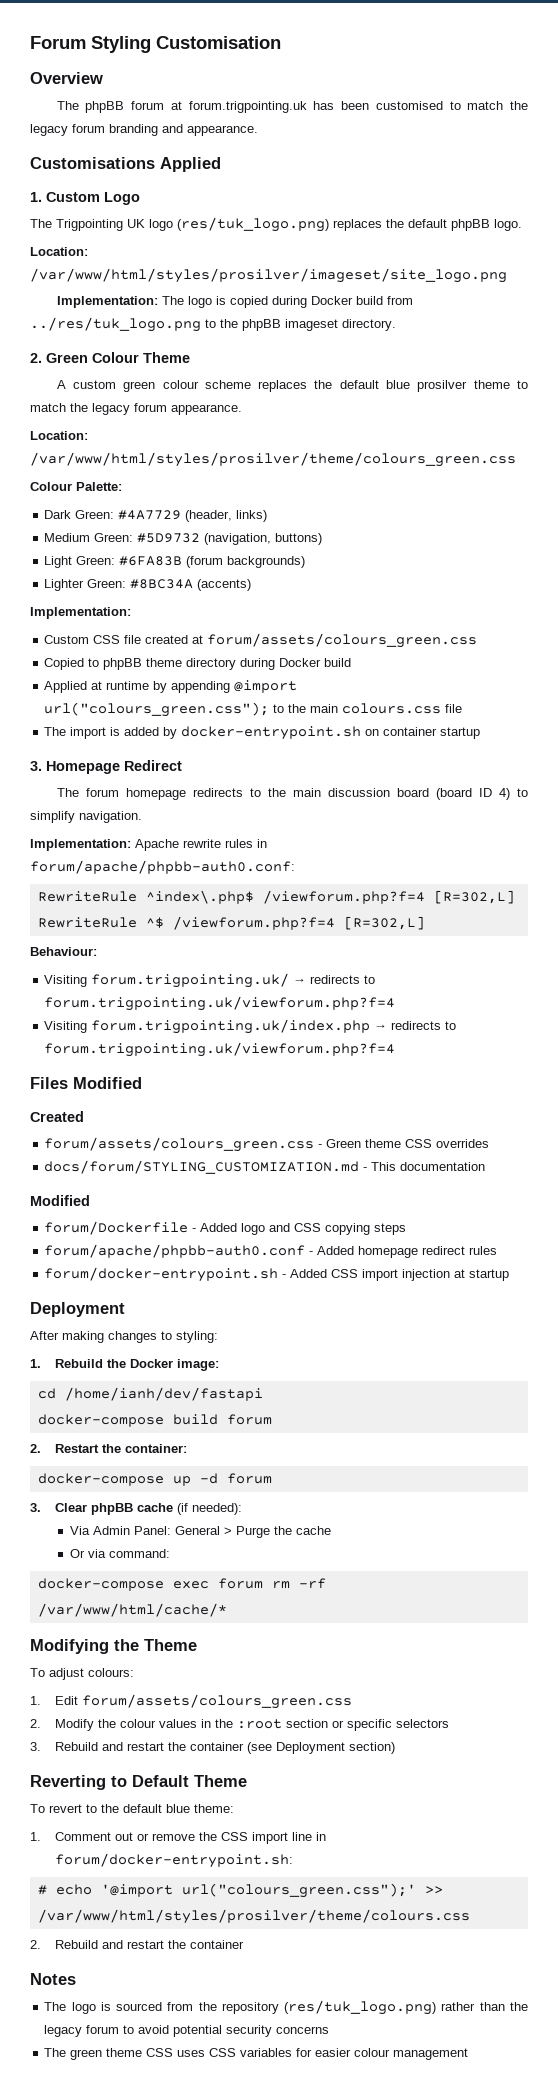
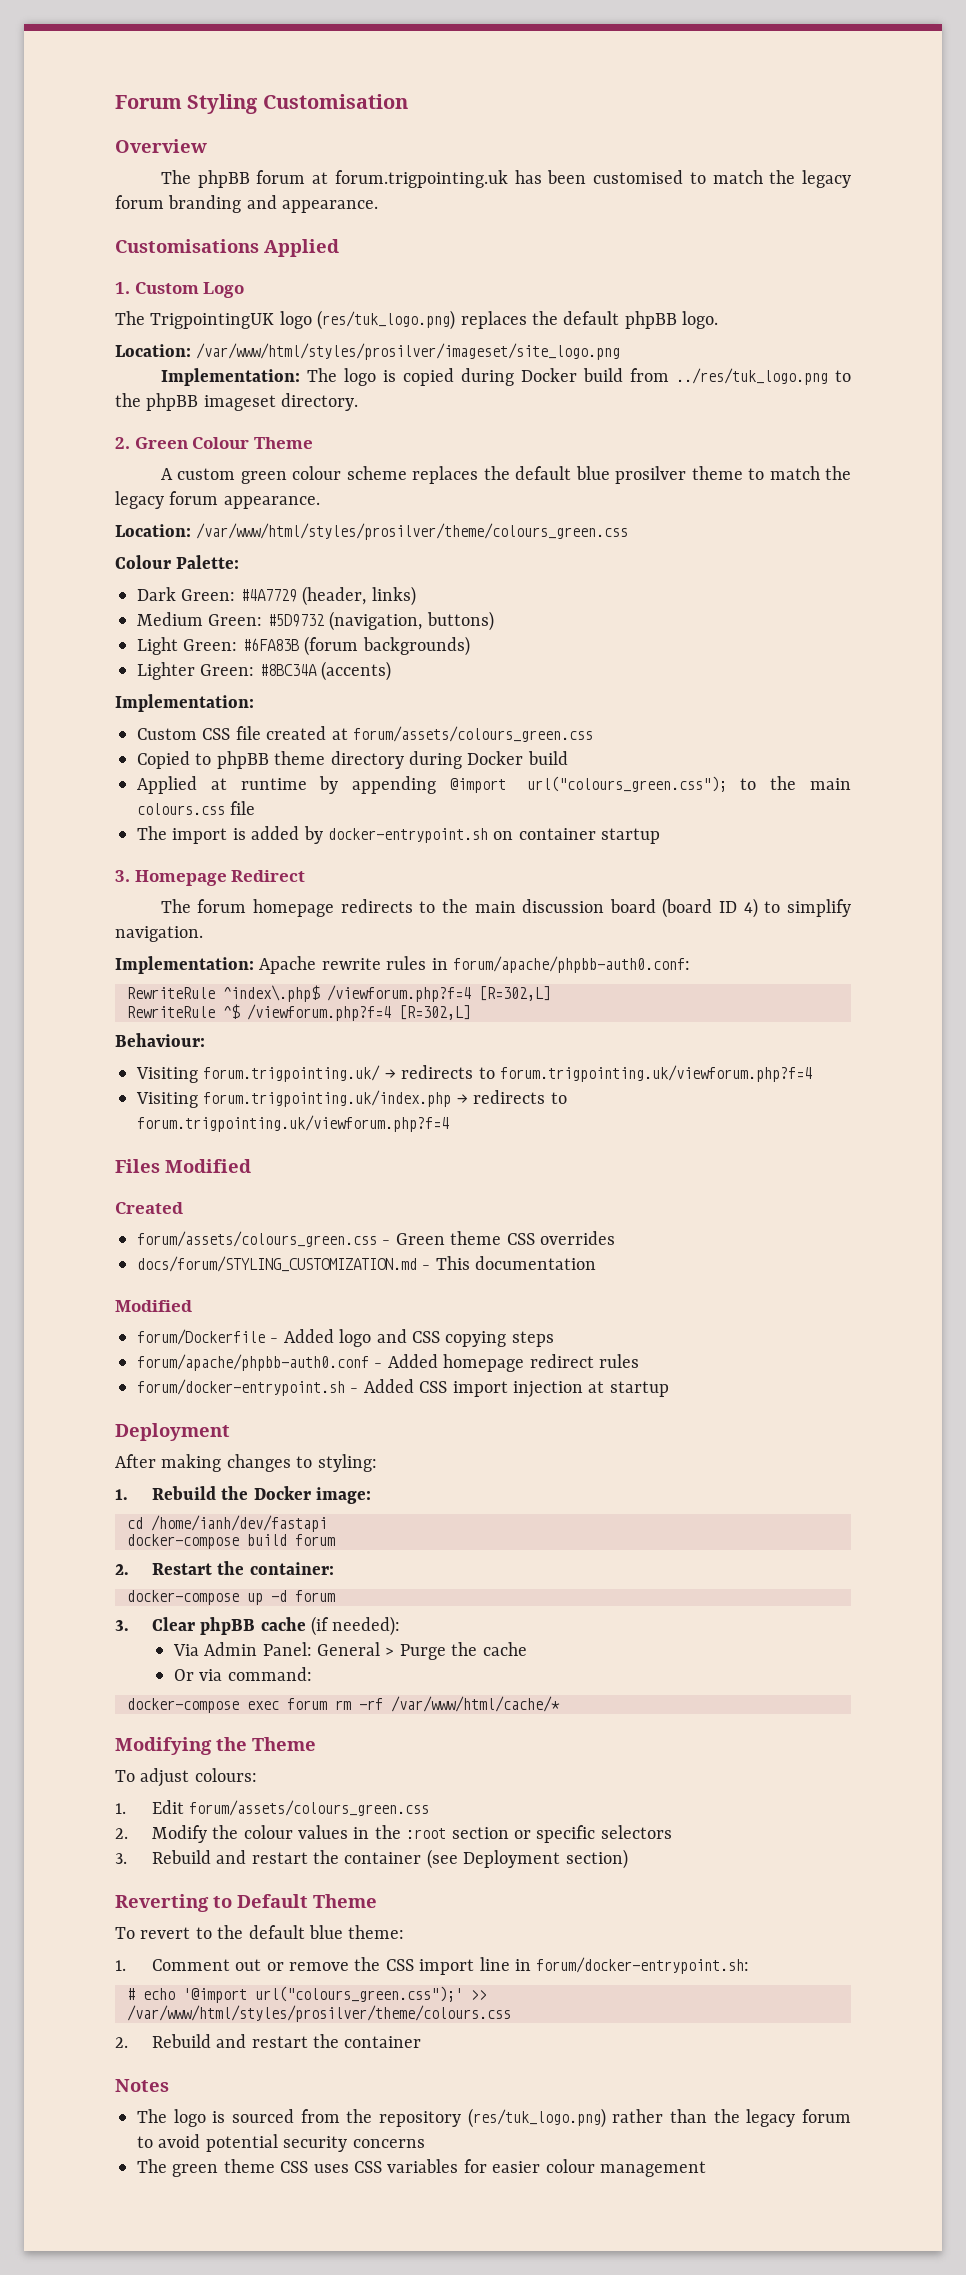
- The Trigpointing UK logo (res/tuk_logo.png) replaces the default phpBB logo.
+ The TrigpointingUK logo (res/tuk_logo.png) replaces the default phpBB logo.

